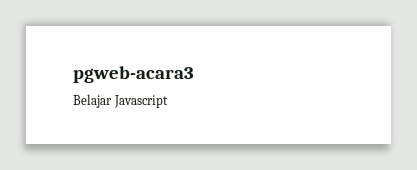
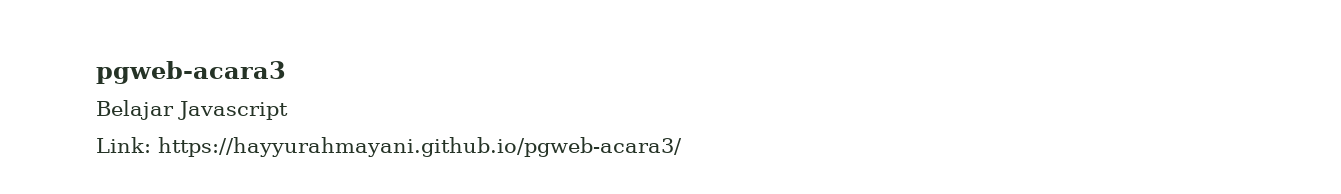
+ Link: https://hayyurahmayani.github.io/pgweb-acara3/

